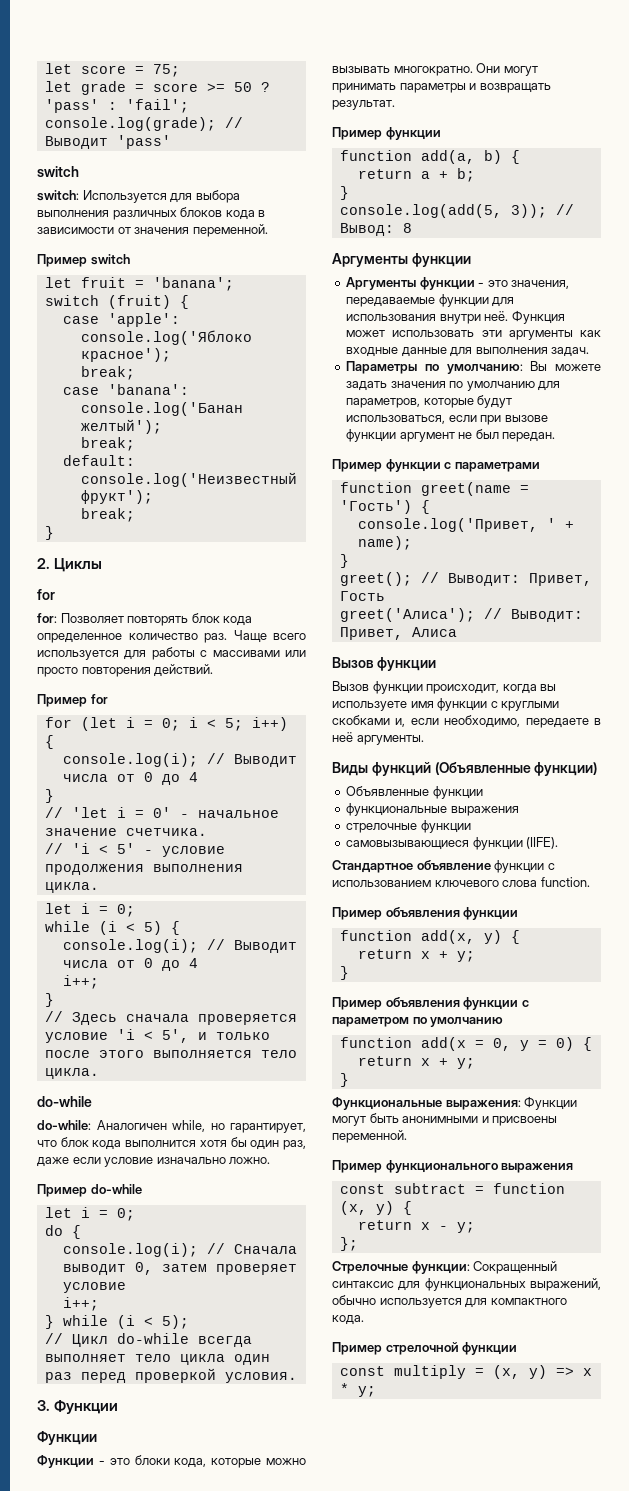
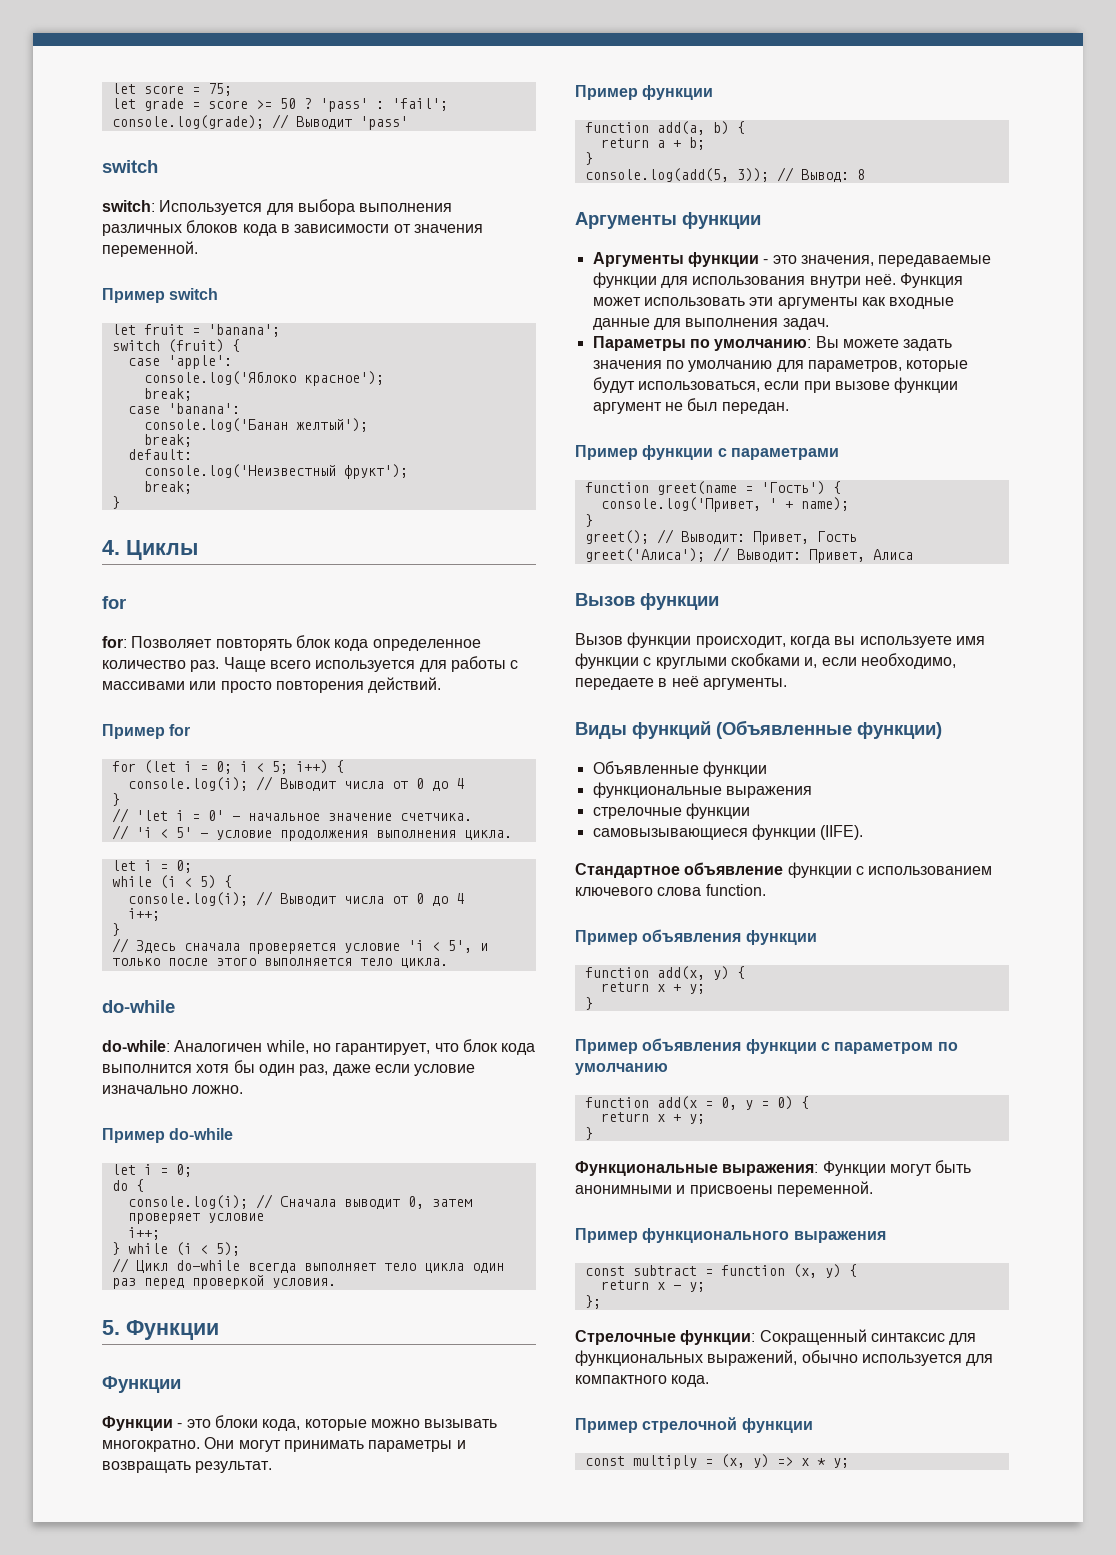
- 2. Циклы
+ 4. Циклы
- 3. Функции
+ 5. Функции

